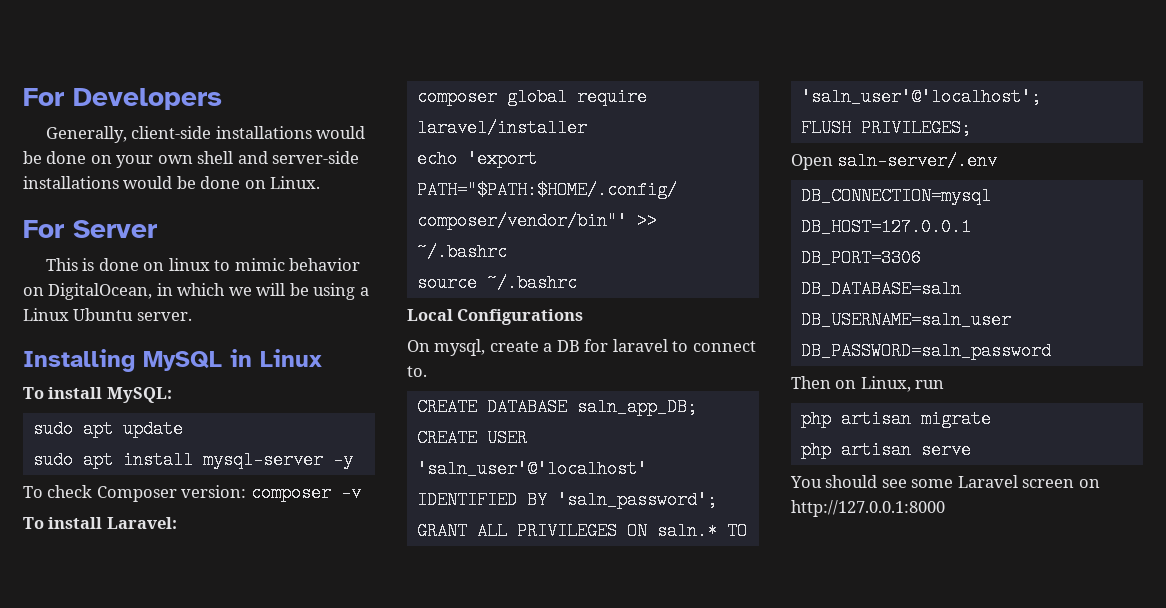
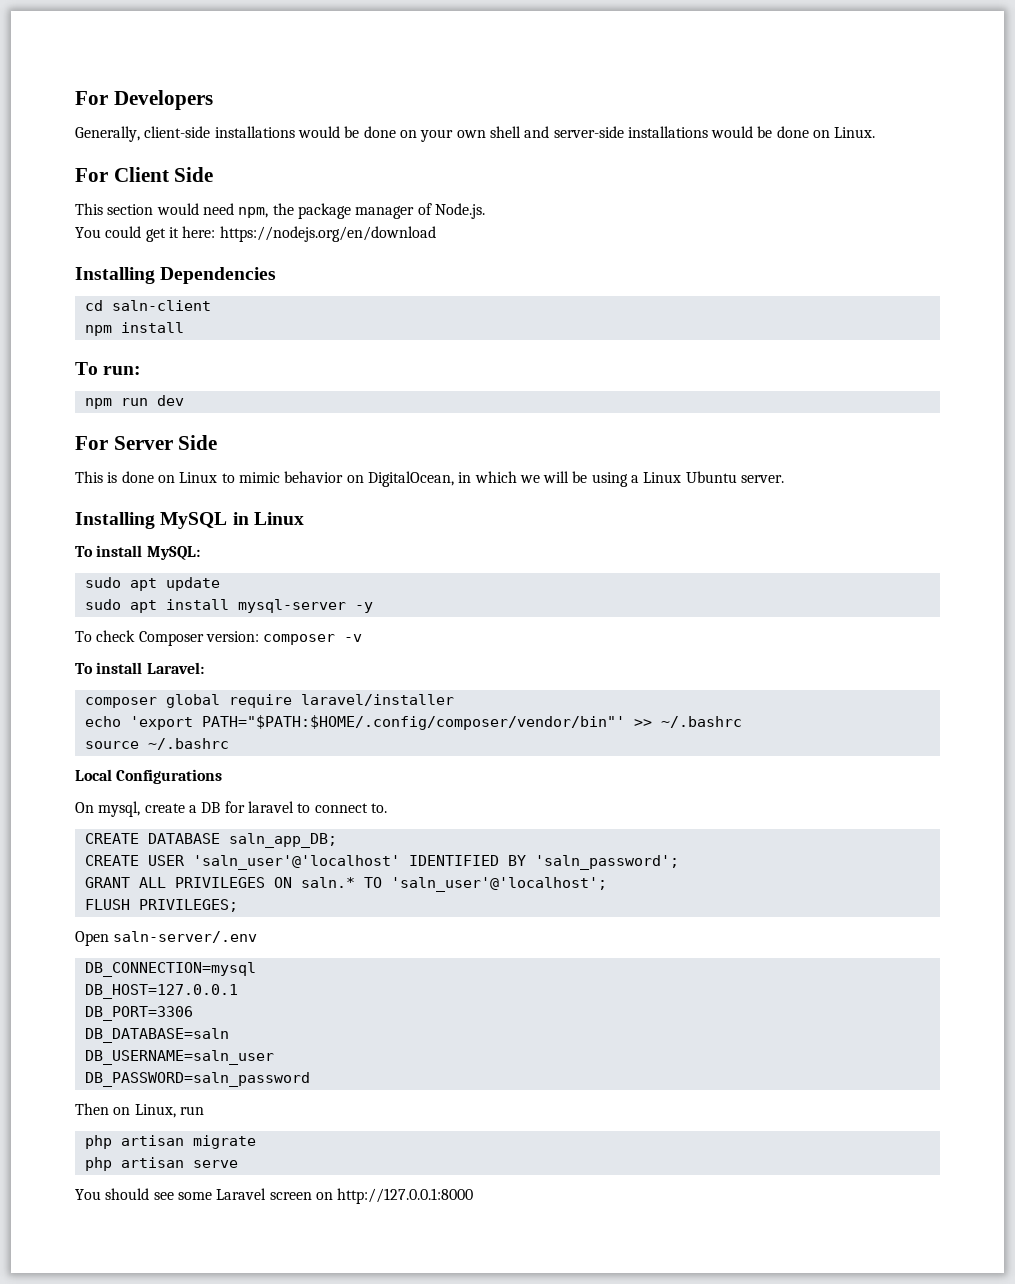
+ For Client Side
+ This section would need npm, the package manager of Node.js.
+ You could get it here: https://nodejs.org/en/download
+ Installing Dependencies
+ cd saln-client
+ npm install
+ To run:
+ npm run dev
- For Server
+ For Server Side
- This is done on linux to mimic behavior on DigitalOcean, in which we will be using a Linux Ubuntu server.
+ This is done on Linux to mimic behavior on DigitalOcean, in which we will be using a Linux Ubuntu server.

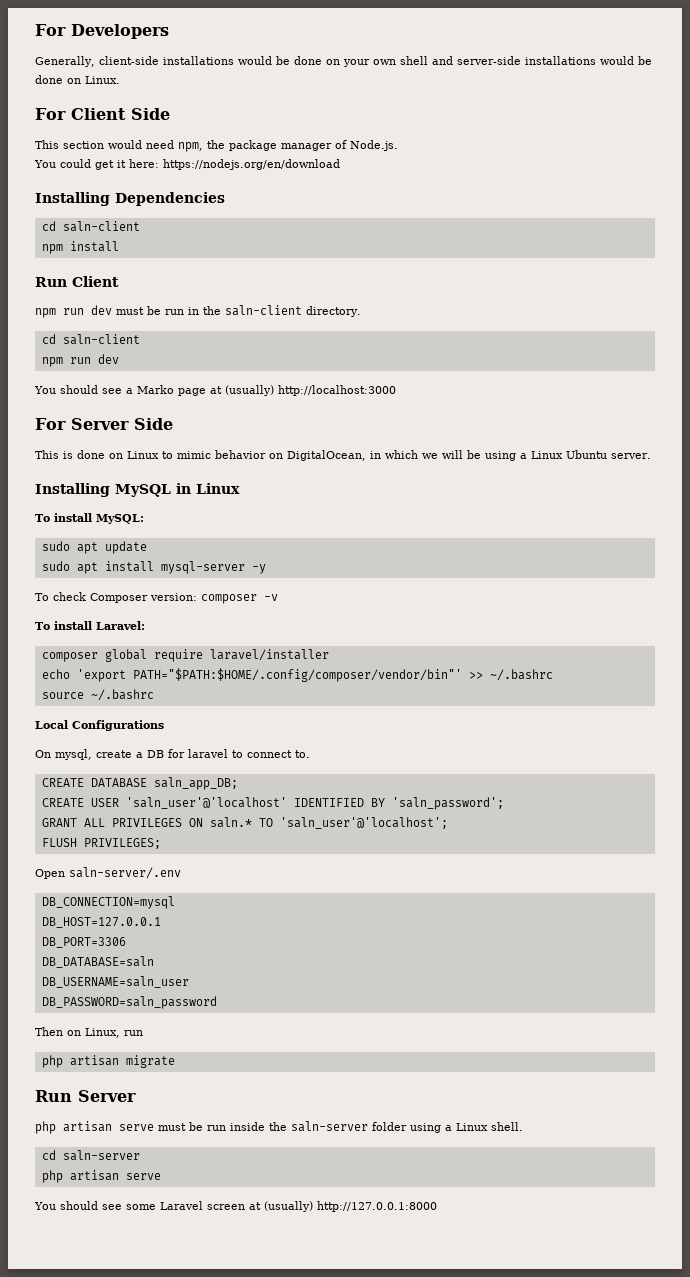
- To run:
+ Run Client
+ npm run dev must be run in the saln-client directory.
+ cd saln-client
  npm run dev
+ You should see a Marko page at (usually) http://localhost:3000
+ Run Server
+ php artisan serve must be run inside the saln-server folder using a Linux shell.
+ cd saln-server
- You should see some Laravel screen on http://127.0.0.1:8000
+ You should see some Laravel screen at (usually) http://127.0.0.1:8000

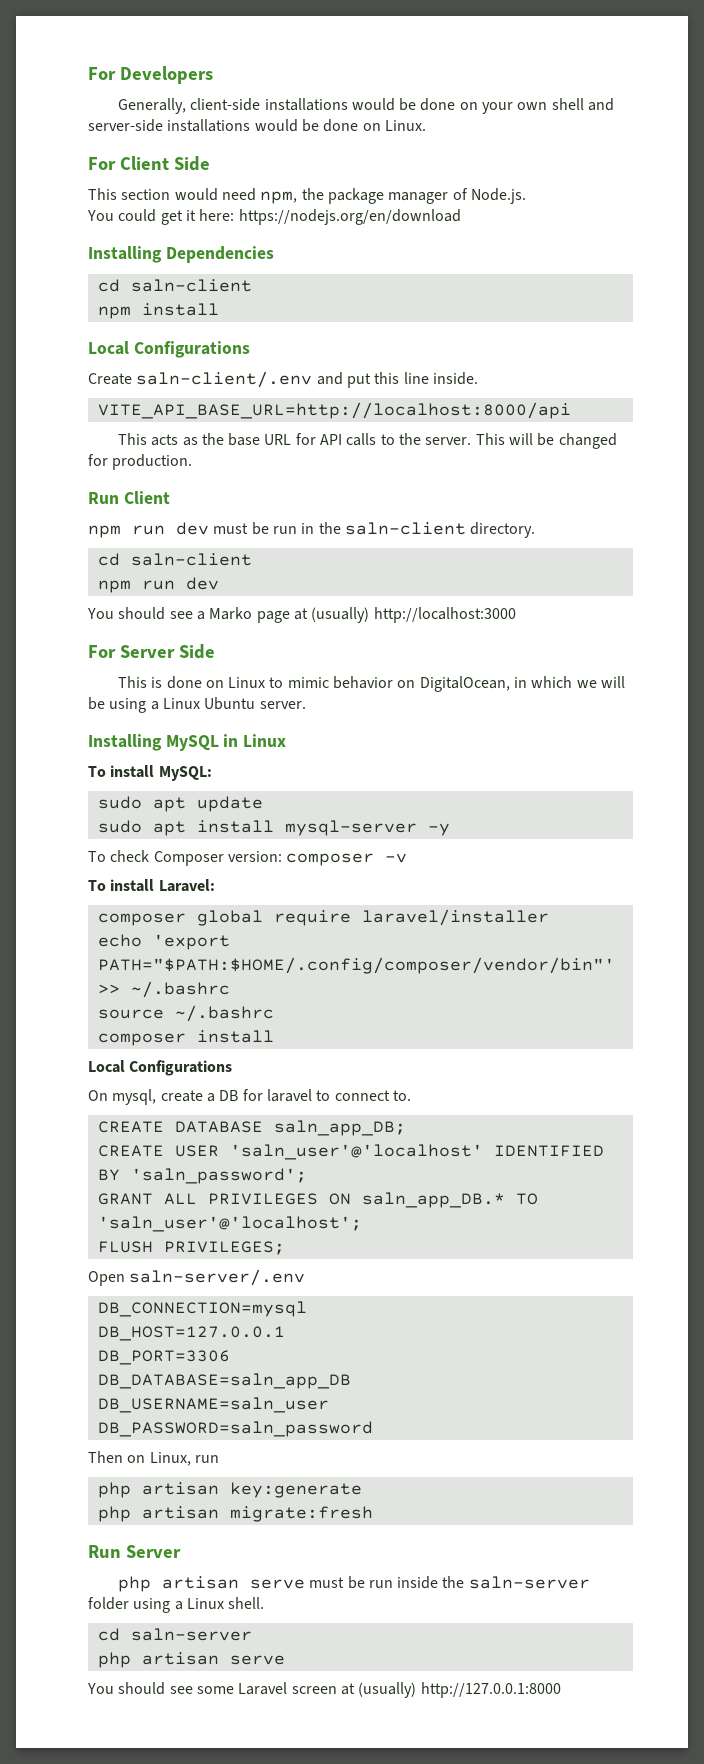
  npm install
+ Local Configurations
+ Create saln-client/.env and put this line inside.
+ VITE_API_BASE_URL=http://localhost:8000/api
+ This acts as the base URL for API calls to the server. This will be changed for production.
+ composer install
- GRANT ALL PRIVILEGES ON saln.* TO 'saln_user'@'localhost';
+ GRANT ALL PRIVILEGES ON saln_app_DB.* TO 'saln_user'@'localhost';
- DB_DATABASE=saln
+ DB_DATABASE=saln_app_DB
- php artisan migrate
+ php artisan key:generate
+ php artisan migrate:fresh

